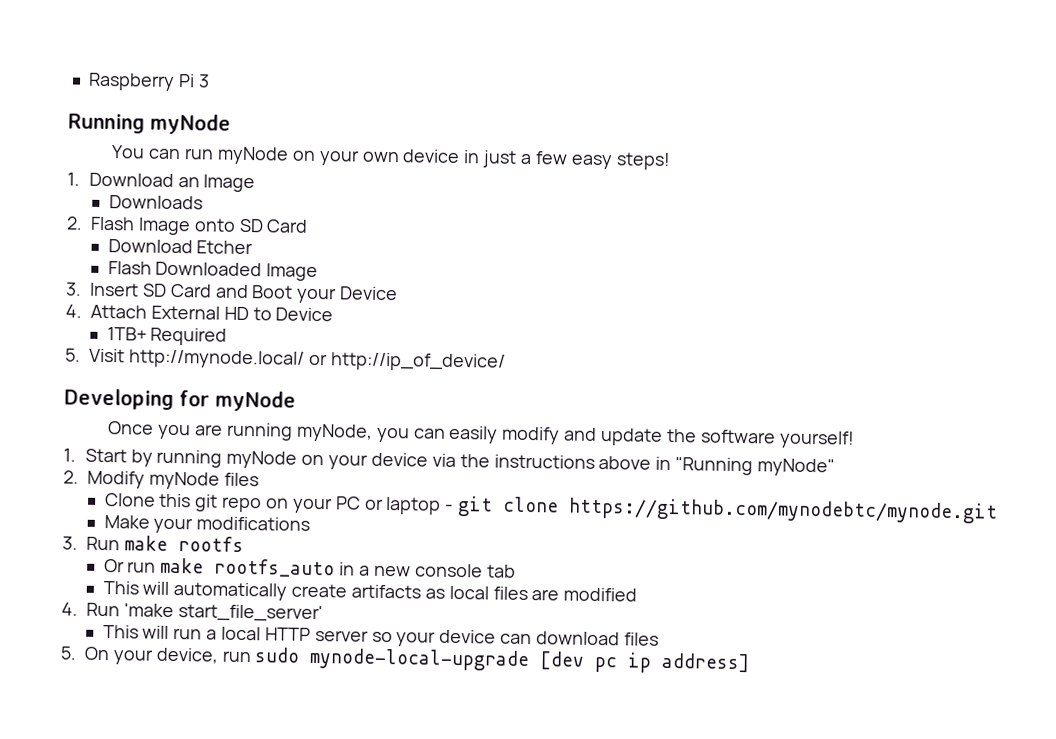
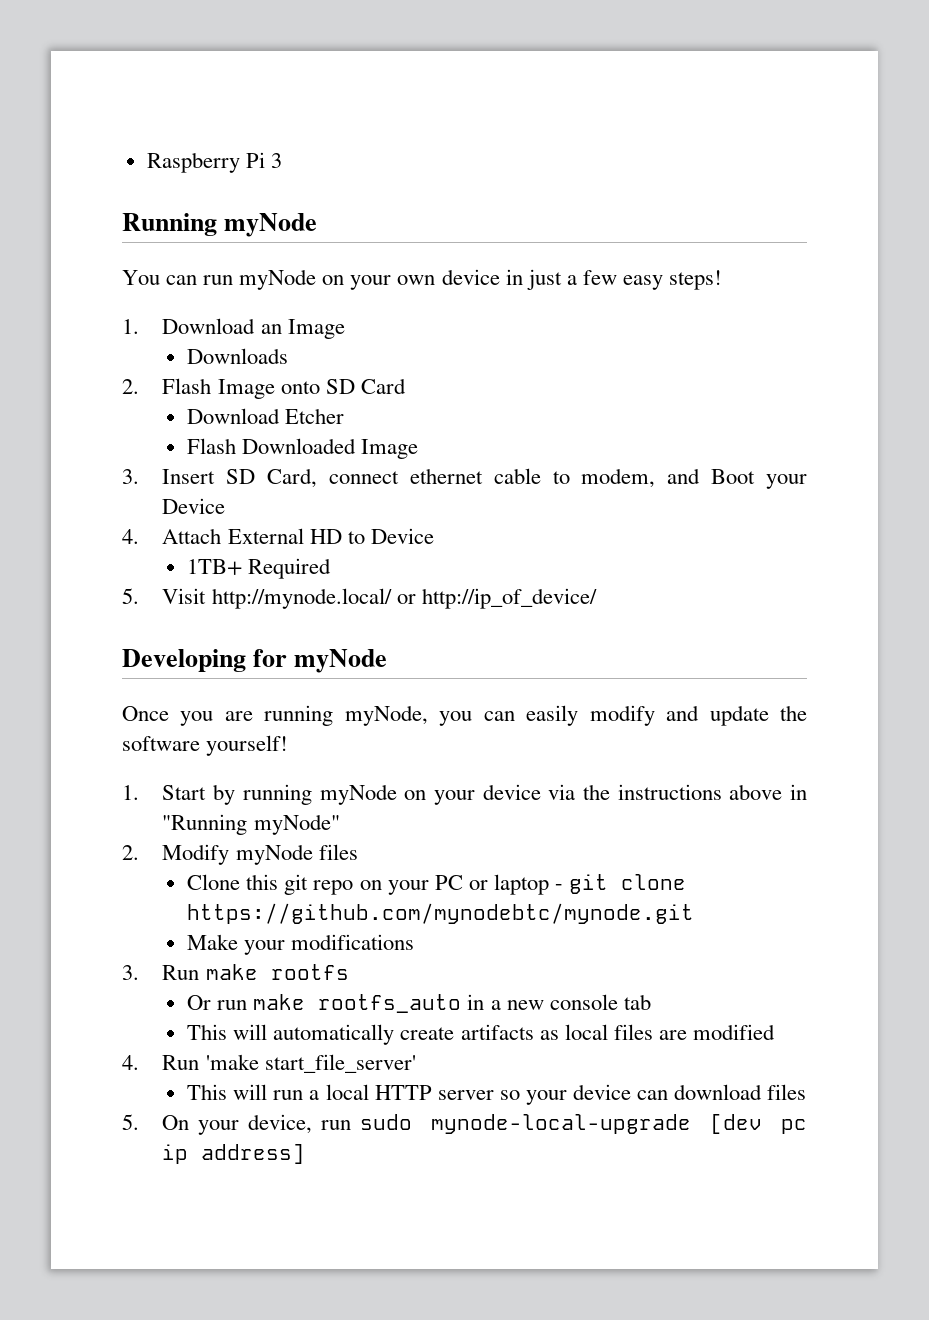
- 3. Insert SD Card and Boot your Device
+ 3. Insert SD Card, connect ethernet cable to modem, and Boot your Device

